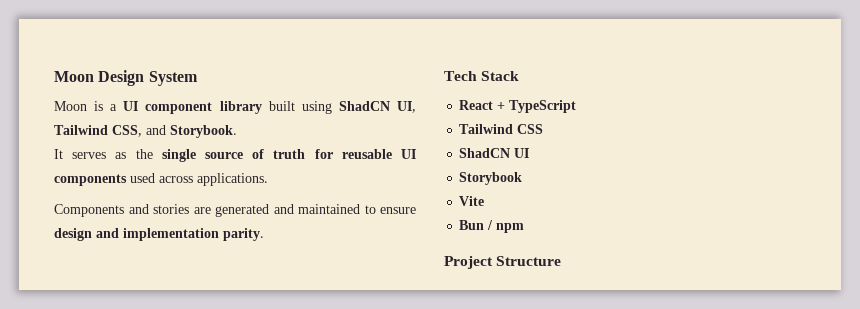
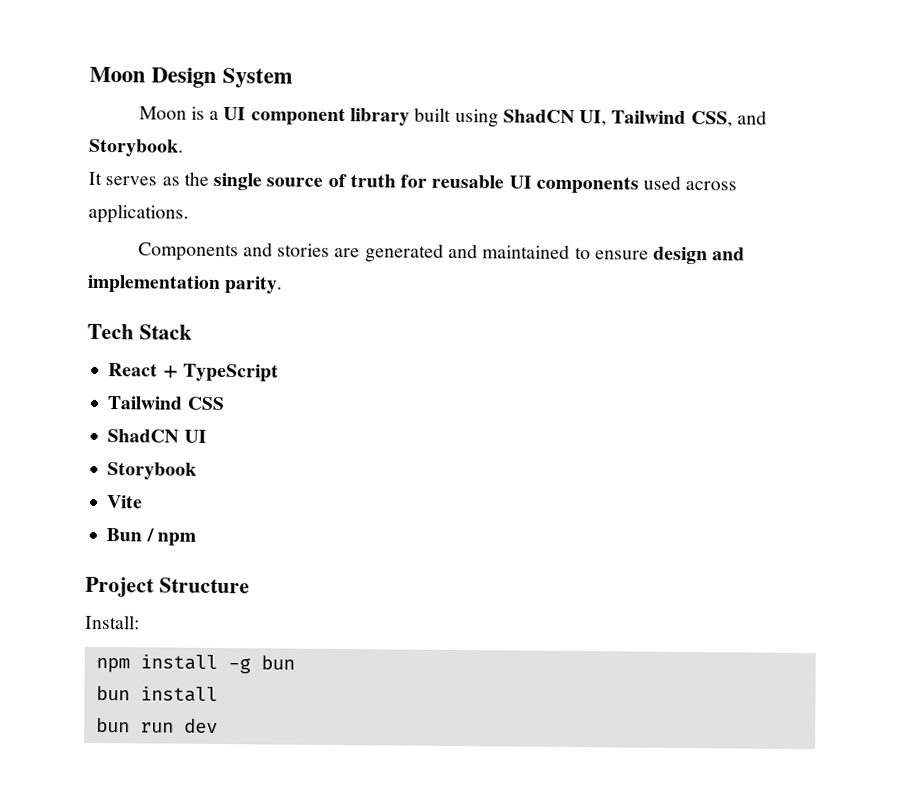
+ Install:
+ npm install -g bun
+ bun install
+ bun run dev

